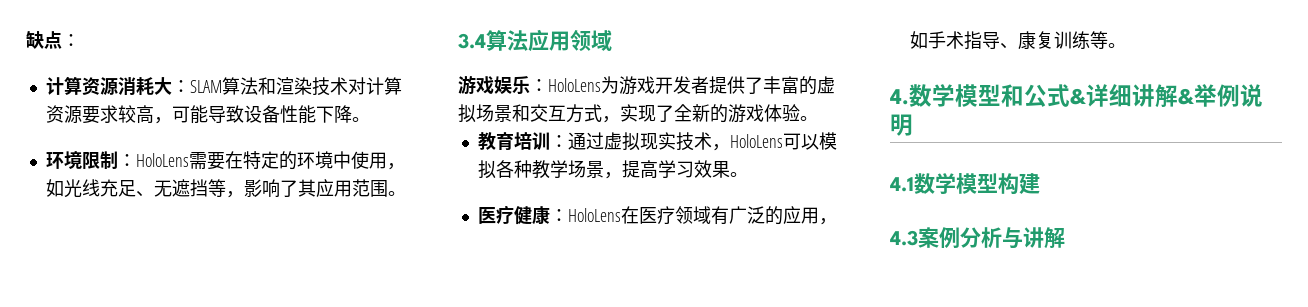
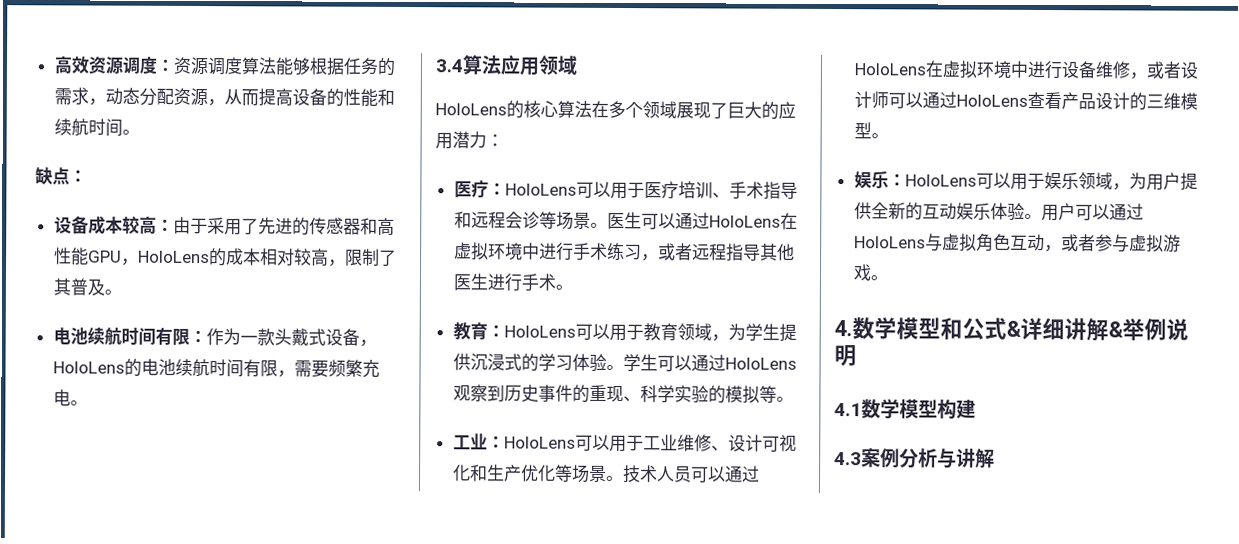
+ 高效资源调度：资源调度算法能够根据任务的需求，动态分配资源，从而提高设备的性能和续航时间。
  缺点：
- 计算资源消耗大：SLAM算法和渲染技术对计算资源要求较高，可能导致设备性能下降。
- 环境限制：HoloLens需要在特定的环境中使用，如光线充足、无遮挡等，影响了其应用范围。
+ 设备成本较高：由于采用了先进的传感器和高性能GPU，HoloLens的成本相对较高，限制了其普及。
+ 电池续航时间有限：作为一款头戴式设备，HoloLens的电池续航时间有限，需要频繁充电。
- 游戏娱乐：HoloLens为游戏开发者提供了丰富的虚拟场景和交互方式，实现了全新的游戏体验。
- 教育培训：通过虚拟现实技术，HoloLens可以模拟各种教学场景，提高学习效果。
- 医疗健康：HoloLens在医疗领域有广泛的应用，如手术指导、康复训练等。
+ HoloLens的核心算法在多个领域展现了巨大的应用潜力：
+ 医疗：HoloLens可以用于医疗培训、手术指导和远程会诊等场景。医生可以通过HoloLens在虚拟环境中进行手术练习，或者远程指导其他医生进行手术。
+ 教育：HoloLens可以用于教育领域，为学生提供沉浸式的学习体验。学生可以通过HoloLens观察到历史事件的重现、科学实验的模拟等。
+ 工业：HoloLens可以用于工业维修、设计可视化和生产优化等场景。技术人员可以通过HoloLens在虚拟环境中进行设备维修，或者设计师可以通过HoloLens查看产品设计的三维模型。
+ 娱乐：HoloLens可以用于娱乐领域，为用户提供全新的互动娱乐体验。用户可以通过HoloLens与虚拟角色互动，或者参与虚拟游戏。

